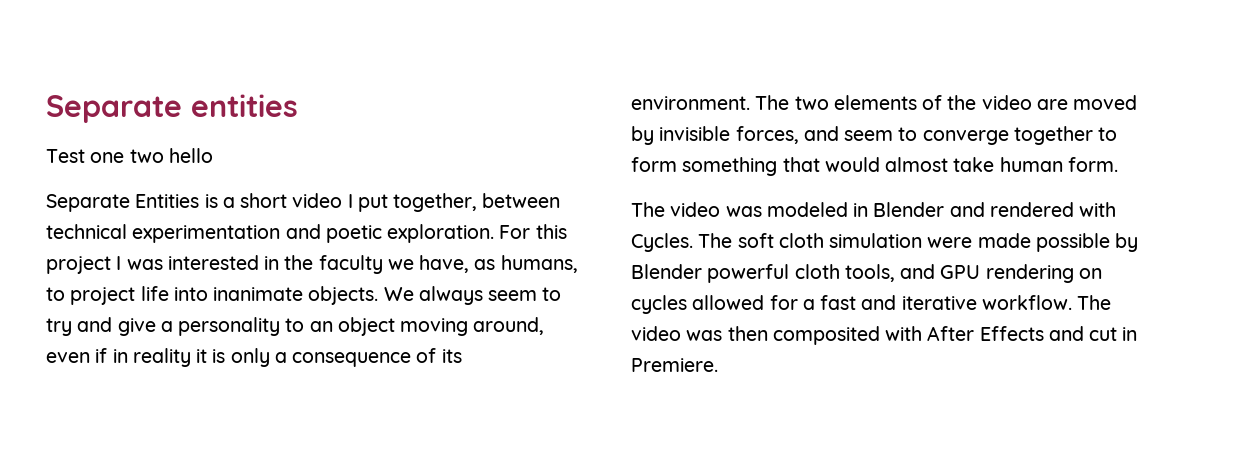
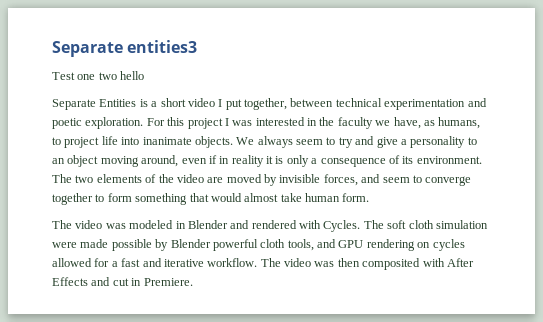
- Separate entities
+ Separate entities3

